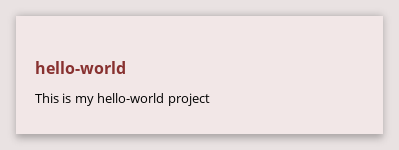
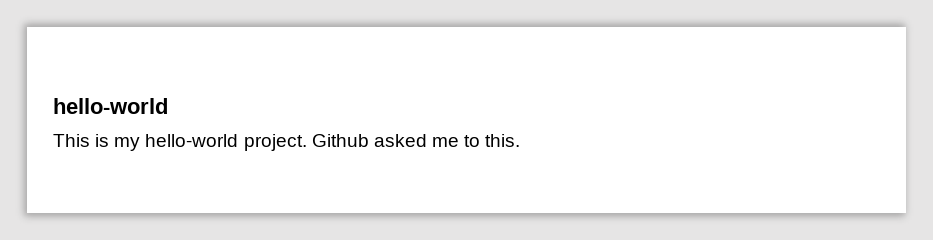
- This is my hello-world project
+ This is my hello-world project. Github asked me to this.

